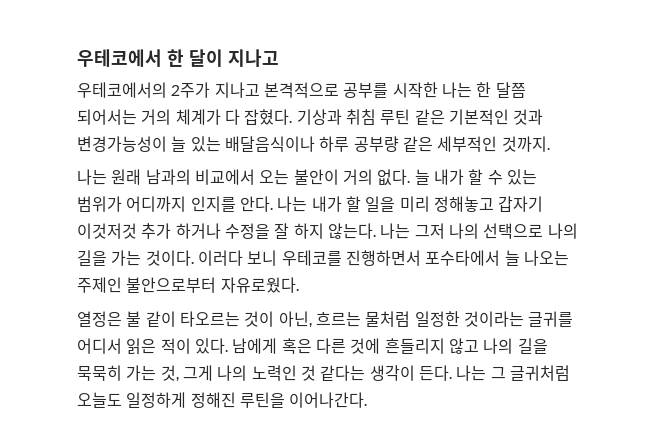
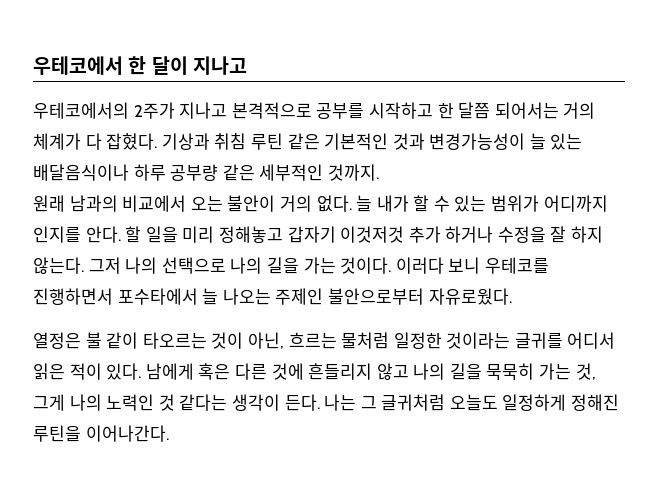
- 우테코에서의 2주가 지나고 본격적으로 공부를 시작한 나는 한 달쯤 되어서는 거의 체계가 다 잡혔다.
+ 우테코에서의 2주가 지나고 본격적으로 공부를 시작하고 한 달쯤 되어서는 거의 체계가 다 잡혔다.
- 나는 원래 남과의 비교에서 오는 불안이 거의 없다.
+ 원래 남과의 비교에서 오는 불안이 거의 없다.
- 나는 내가 할 일을 미리 정해놓고 갑자기 이것저것 추가 하거나 수정을 잘 하지 않는다.
+ 할 일을 미리 정해놓고 갑자기 이것저것 추가 하거나 수정을 잘 하지 않는다.
- 나는 그저 나의 선택으로 나의 길을 가는 것이다.
+ 그저 나의 선택으로 나의 길을 가는 것이다.

